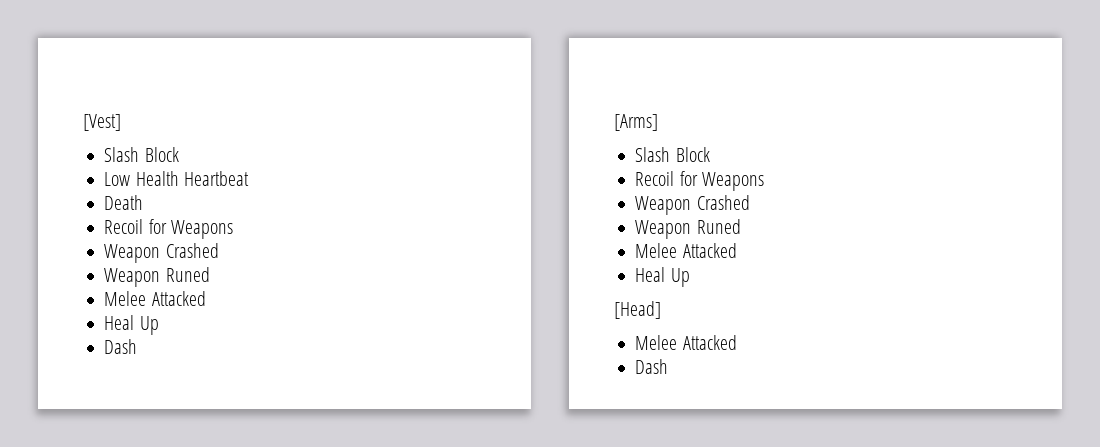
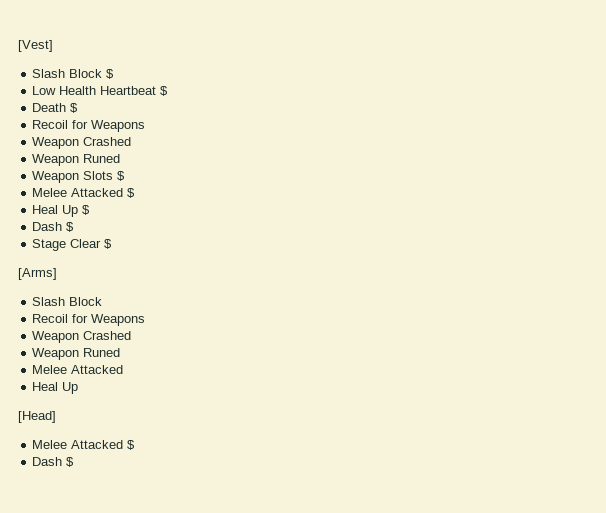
  [Vest]
- Slash Block
+ Slash Block $
- Low Health Heartbeat
+ Low Health Heartbeat $
- Death
+ Death $
  Recoil for Weapons
  Weapon Crashed
  Weapon Runed
- Melee Attacked
- Heal Up
- Dash
+ Weapon Slots $
+ Melee Attacked $
+ Heal Up $
+ Dash $
+ Stage Clear $
  [Head]
- Melee Attacked
- Dash
+ Melee Attacked $
+ Dash $

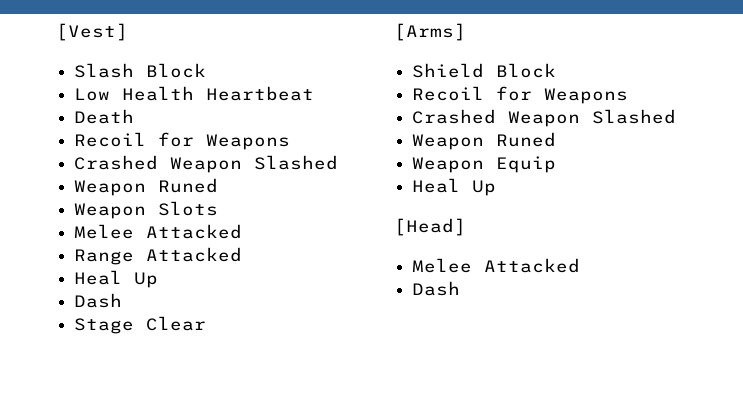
- Slash Block $
+ Slash Block
- Low Health Heartbeat $
+ Low Health Heartbeat
- Death $
+ Death
  Recoil for Weapons
- Weapon Crashed
+ Crashed Weapon Slashed
- Weapon Slots $
- Melee Attacked $
- Heal Up $
- Dash $
+ Weapon Slots
+ Melee Attacked
+ Range Attacked
+ Heal Up
+ Dash
- Stage Clear $
+ Stage Clear
  [Arms]
- Slash Block
+ Shield Block
  Recoil for Weapons
- Weapon Crashed
+ Crashed Weapon Slashed
  Weapon Runed
- Melee Attacked
+ Weapon Equip
  [Head]
- Melee Attacked $
- Dash $
+ Melee Attacked
+ Dash

